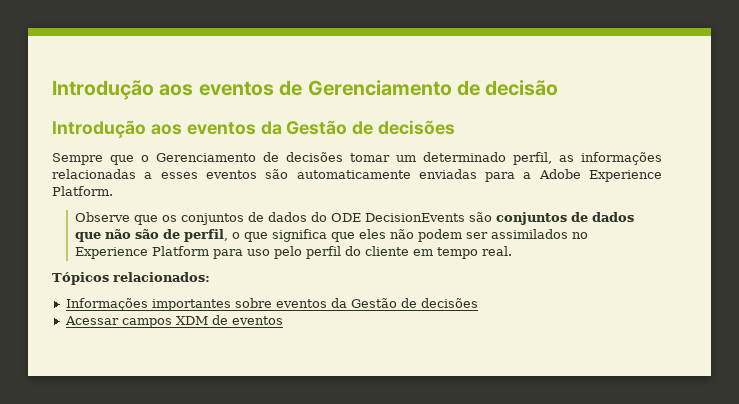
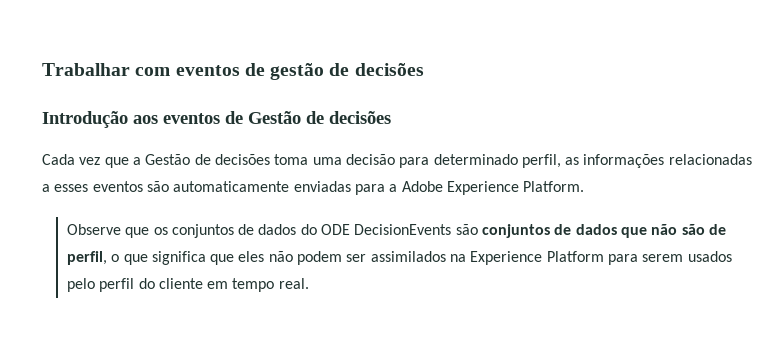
- Introdução aos eventos de Gerenciamento de decisão
- Introdução aos eventos da Gestão de decisões
- Sempre que o Gerenciamento de decisões tomar um determinado perfil, as informações relacionadas a esses eventos são automaticamente enviadas para a Adobe Experience Platform.
+ Trabalhar com eventos de gestão de decisões
+ Introdução aos eventos de Gestão de decisões
+ Cada vez que a Gestão de decisões toma uma decisão para determinado perfil, as informações relacionadas a esses eventos são automaticamente enviadas para a Adobe Experience Platform.
- Observe que os conjuntos de dados do ODE DecisionEvents são conjuntos de dados que não são de perfil, o que significa que eles não podem ser assimilados no Experience Platform para uso pelo perfil do cliente em tempo real.
+ Observe que os conjuntos de dados do ODE DecisionEvents são conjuntos de dados que não são de perfil, o que significa que eles não podem ser assimilados na Experience Platform para serem usados pelo perfil do cliente em tempo real.
- Tópicos relacionados:
- Informações importantes sobre eventos da Gestão de decisões
- Acessar campos XDM de eventos

